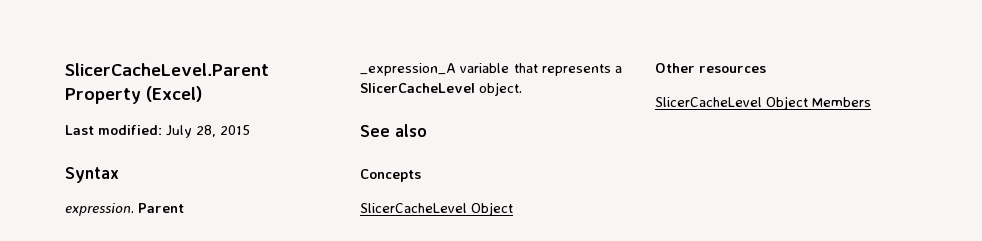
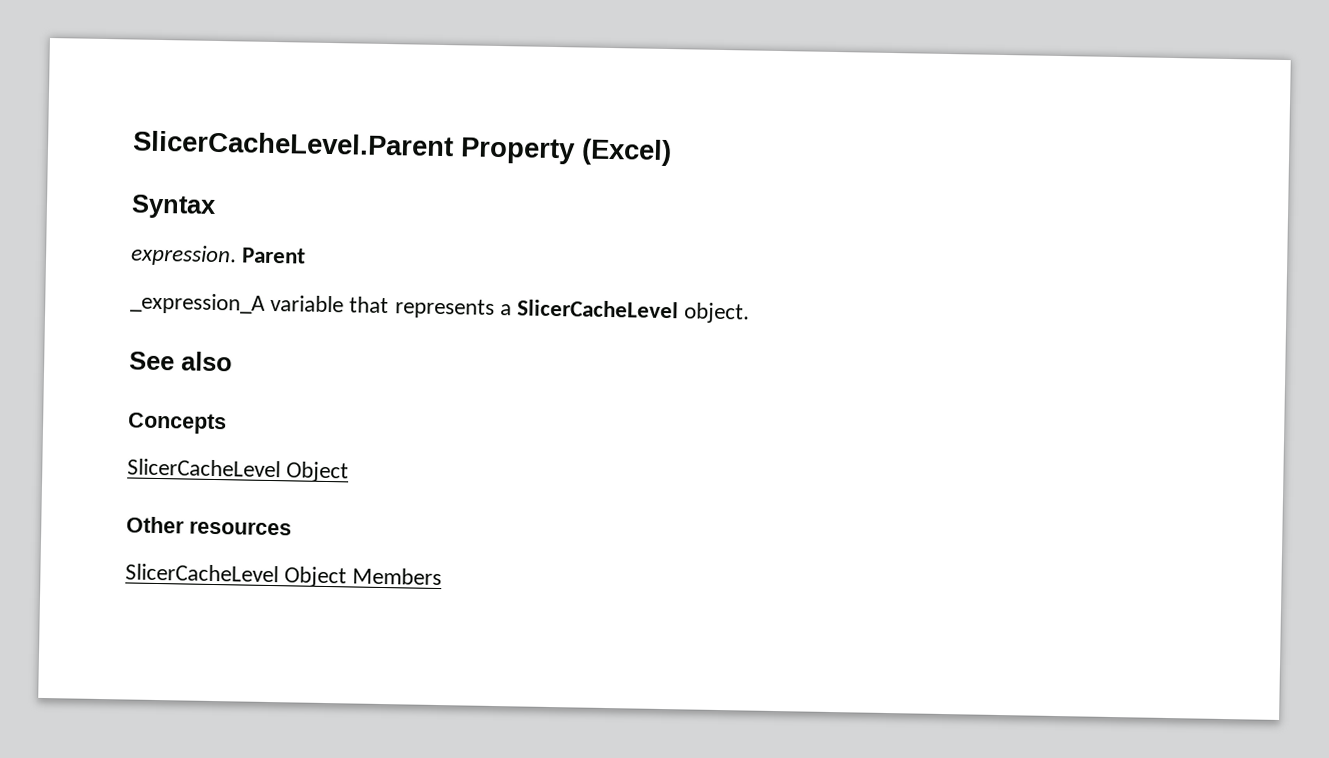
- Last modified: July 28, 2015

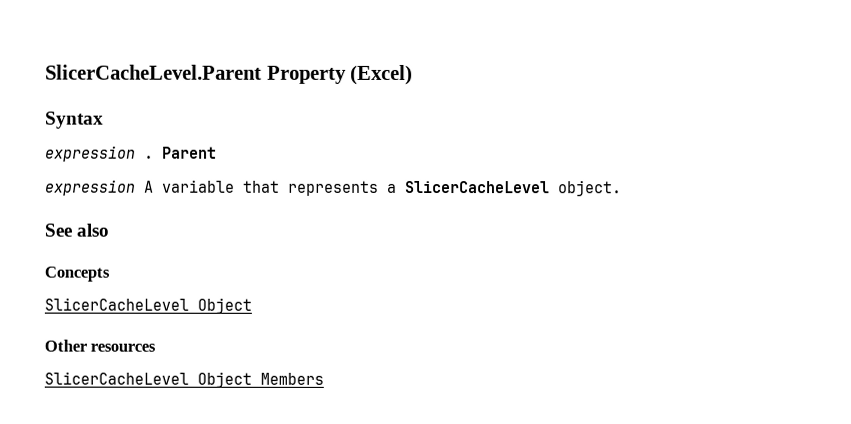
- expression.
+ expression .
- _expression_A variable that represents a SlicerCacheLevel object.
+ expression A variable that represents a SlicerCacheLevel object.

